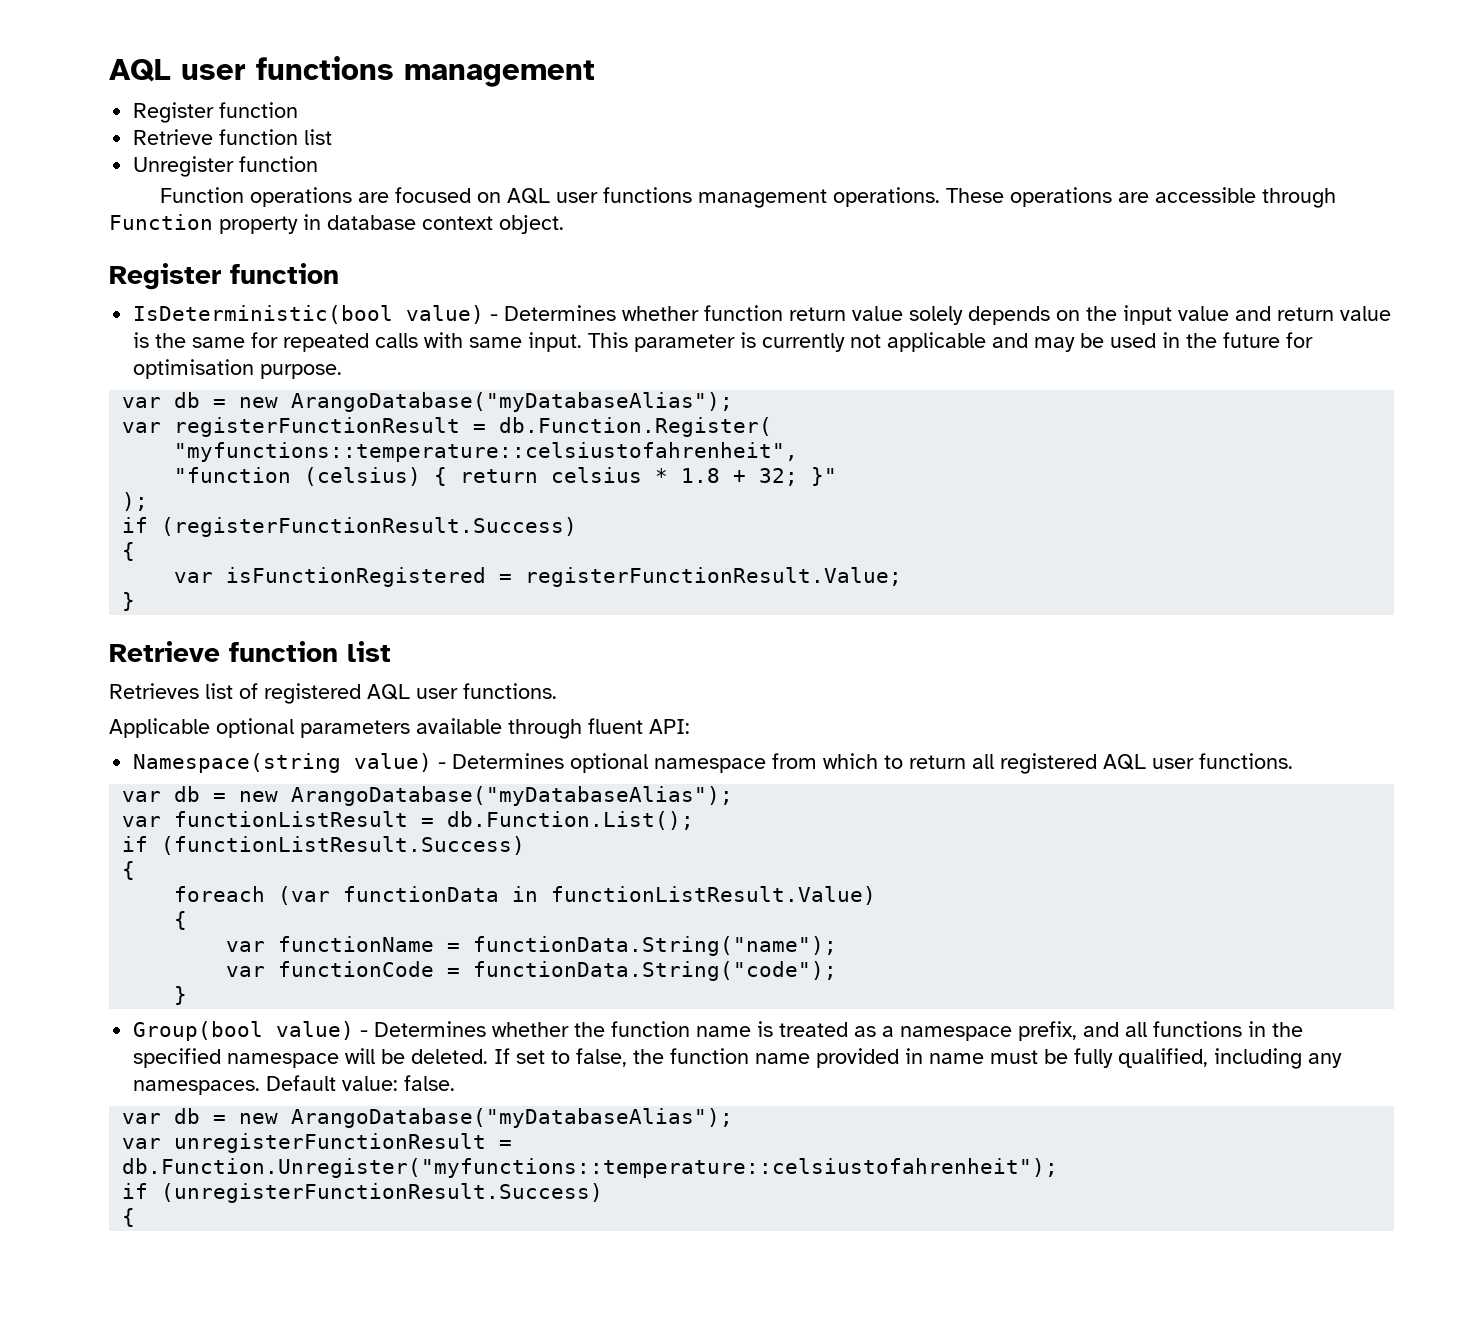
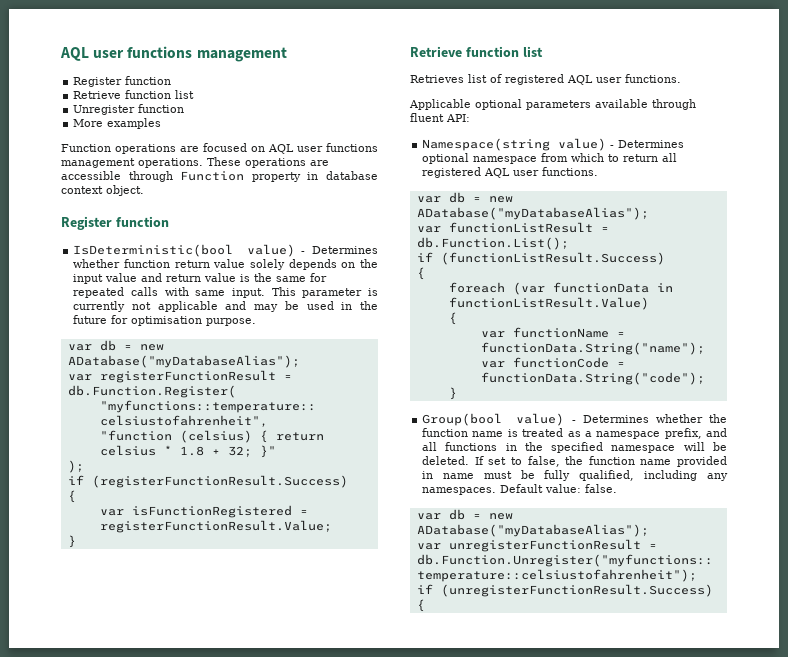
+ More examples
  This parameter is currently not applicable and may be used in the future for optimisation purpose.
- var db = new ArangoDatabase("myDatabaseAlias");
+ var db = new ADatabase("myDatabaseAlias");
  Namespace(string value) - Determines optional namespace from which to return all registered AQL user functions.
- var db = new ArangoDatabase("myDatabaseAlias");
+ var db = new ADatabase("myDatabaseAlias");
  Default value: false.
- var db = new ArangoDatabase("myDatabaseAlias");
+ var db = new ADatabase("myDatabaseAlias");

